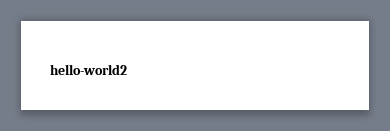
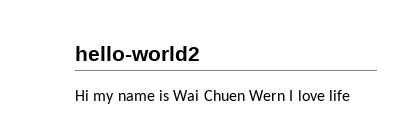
+ Hi my name is Wai Chuen Wern I love life

